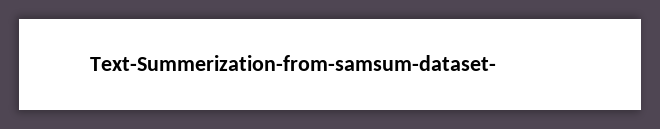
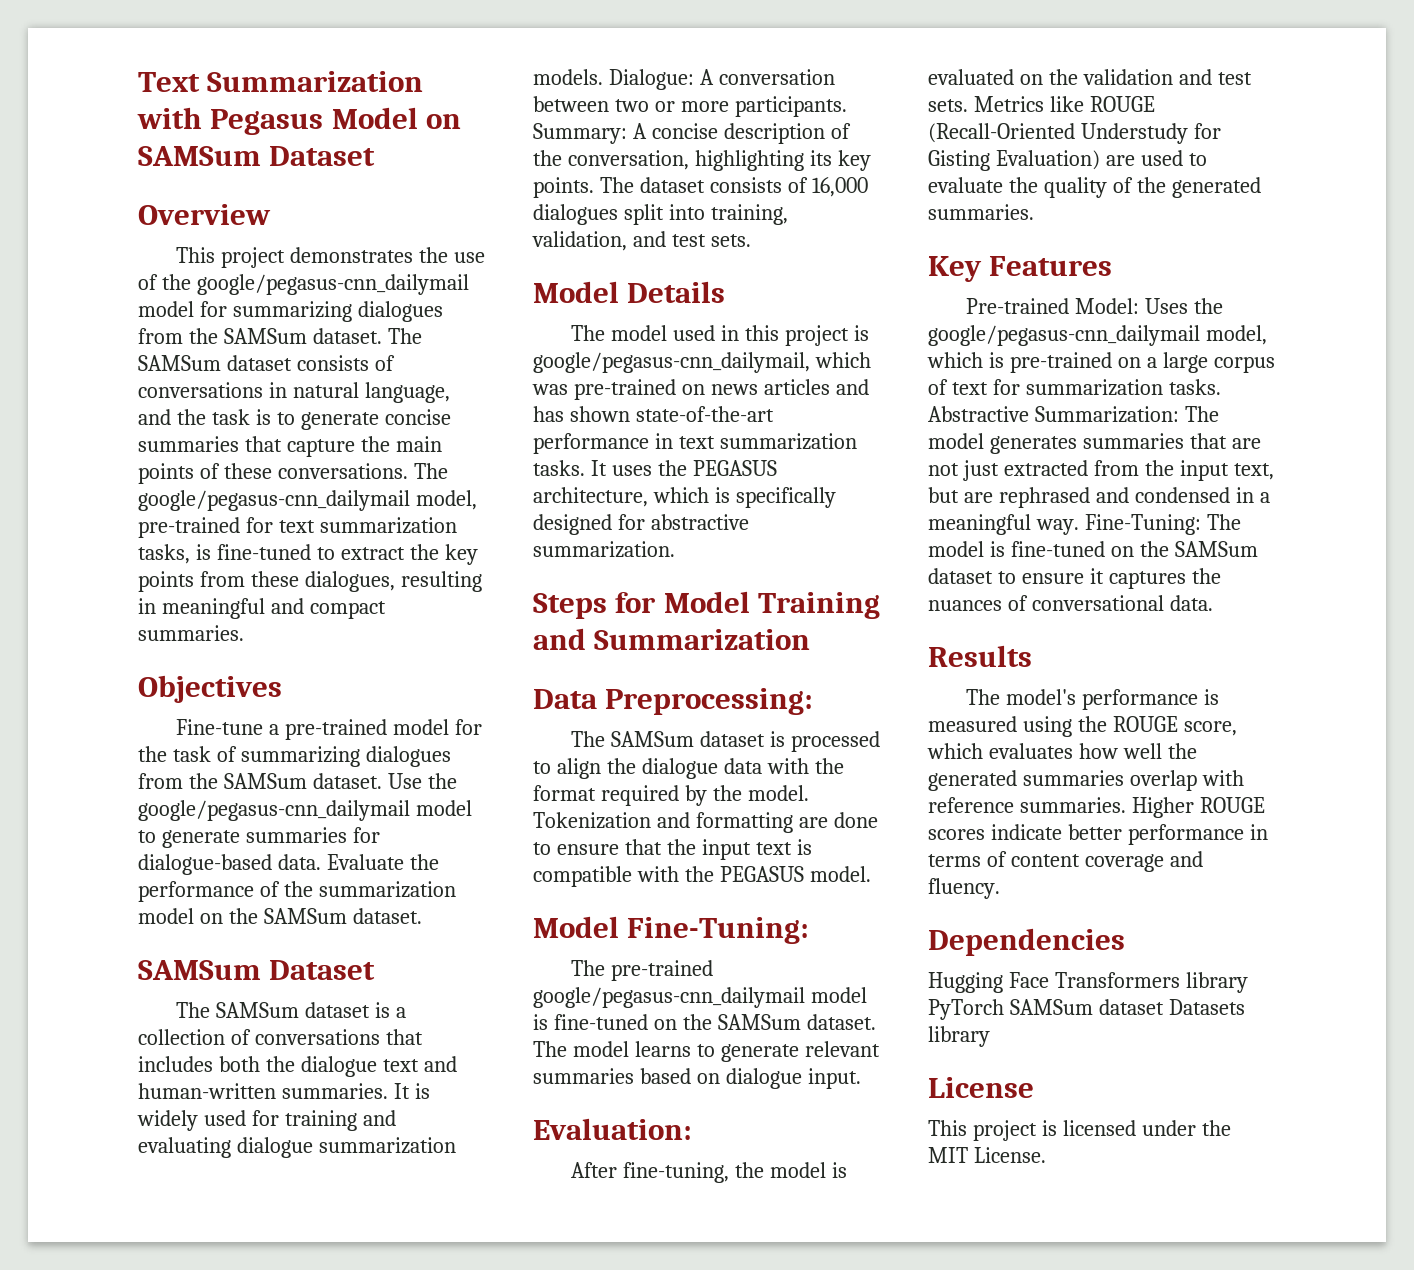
- Text-Summerization-from-samsum-dataset-
+ Text Summarization with Pegasus Model on SAMSum Dataset
+ Overview
+ This project demonstrates the use of the google/pegasus-cnn_dailymail model for summarizing dialogues from the SAMSum dataset. The SAMSum dataset consists of conversations in natural language, and the task is to generate concise summaries that capture the main points of these conversations. The google/pegasus-cnn_dailymail model, pre-trained for text summarization tasks, is fine-tuned to extract the key points from these dialogues, resulting in meaningful and compact summaries.
+ Objectives
+ Fine-tune a pre-trained model for the task of summarizing dialogues from the SAMSum dataset. Use the google/pegasus-cnn_dailymail model to generate summaries for dialogue-based data. Evaluate the performance of the summarization model on the SAMSum dataset.
+ SAMSum Dataset
+ The SAMSum dataset is a collection of conversations that includes both the dialogue text and human-written summaries. It is widely used for training and evaluating dialogue summarization models. Dialogue: A conversation between two or more participants. Summary: A concise description of the conversation, highlighting its key points. The dataset consists of 16,000 dialogues split into training, validation, and test sets.
+ Model Details
+ The model used in this project is google/pegasus-cnn_dailymail, which was pre-trained on news articles and has shown state-of-the-art performance in text summarization tasks. It uses the PEGASUS architecture, which is specifically designed for abstractive summarization.
+ Steps for Model Training and Summarization
+ Data Preprocessing:
+ The SAMSum dataset is processed to align the dialogue data with the format required by the model. Tokenization and formatting are done to ensure that the input text is compatible with the PEGASUS model.
+ Model Fine-Tuning:
+ The pre-trained google/pegasus-cnn_dailymail model is fine-tuned on the SAMSum dataset. The model learns to generate relevant summaries based on dialogue input.
+ Evaluation:
+ After fine-tuning, the model is evaluated on the validation and test sets. Metrics like ROUGE (Recall-Oriented Understudy for Gisting Evaluation) are used to evaluate the quality of the generated summaries.
+ Key Features
+ Pre-trained Model: Uses the google/pegasus-cnn_dailymail model, which is pre-trained on a large corpus of text for summarization tasks. Abstractive Summarization: The model generates summaries that are not just extracted from the input text, but are rephrased and condensed in a meaningful way. Fine-Tuning: The model is fine-tuned on the SAMSum dataset to ensure it captures the nuances of conversational data.
+ Results
+ The model's performance is measured using the ROUGE score, which evaluates how well the generated summaries overlap with reference summaries. Higher ROUGE scores indicate better performance in terms of content coverage and fluency.
+ Dependencies
+ Hugging Face Transformers library PyTorch SAMSum dataset Datasets library
+ License
+ This project is licensed under the MIT License.

